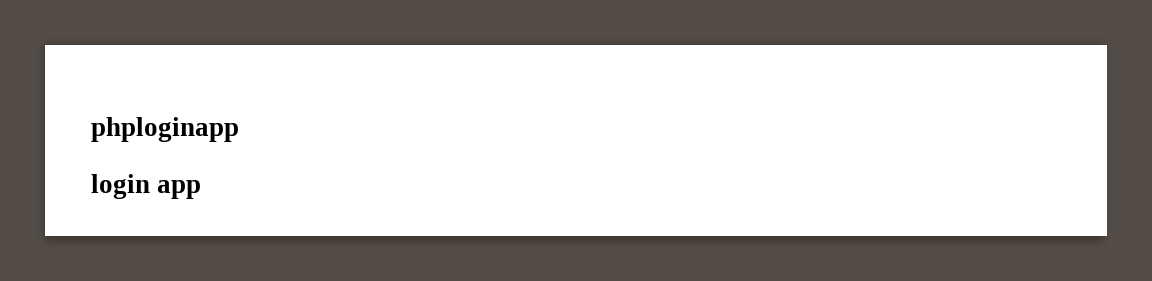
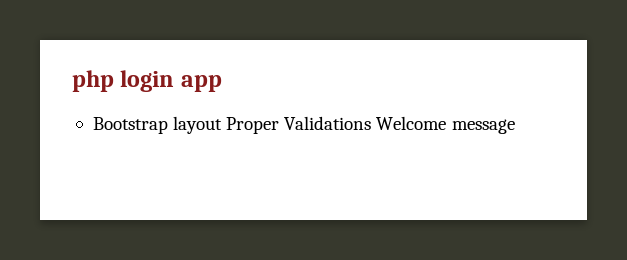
- phploginapp
- login app
+ php login app
+ Bootstrap layout Proper Validations Welcome message

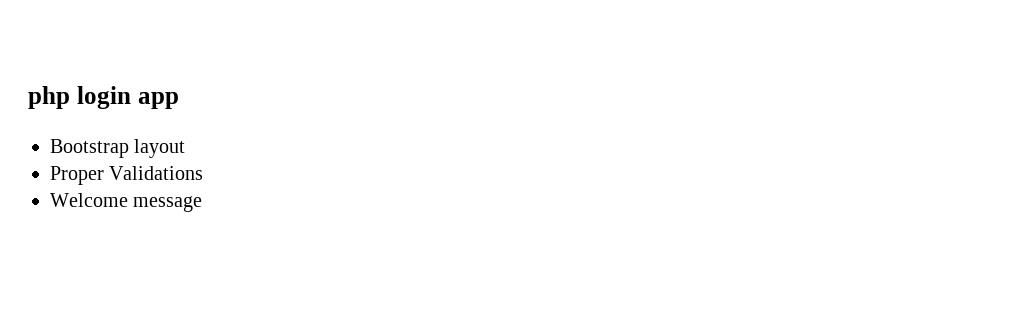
- Bootstrap layout Proper Validations Welcome message
+ Bootstrap layout
+ Proper Validations
+ Welcome message

